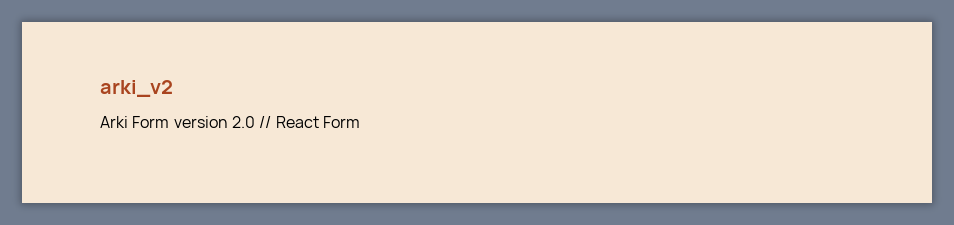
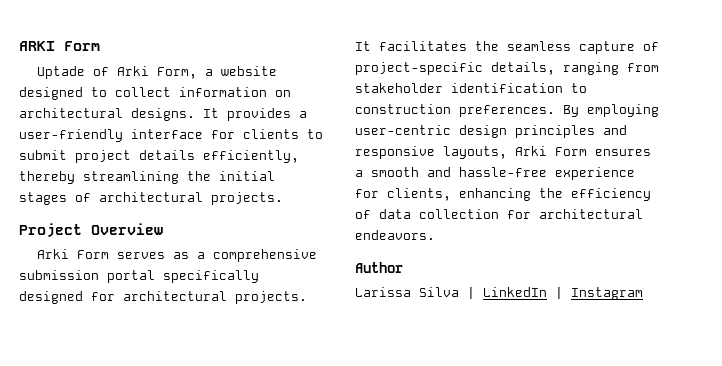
- arki_v2
- Arki Form version 2.0 // React Form
+ ARKI Form
+ Uptade of Arki Form, a website designed to collect information on architectural designs. It provides a user-friendly interface for clients to submit project details efficiently, thereby streamlining the initial stages of architectural projects.
+ Project Overview
+ Arki Form serves as a comprehensive submission portal specifically designed for architectural projects. It facilitates the seamless capture of project-specific details, ranging from stakeholder identification to construction preferences. By employing user-centric design principles and responsive layouts, Arki Form ensures a smooth and hassle-free experience for clients, enhancing the efficiency of data collection for architectural endeavors.
+ Author
+ Larissa Silva | LinkedIn | Instagram

